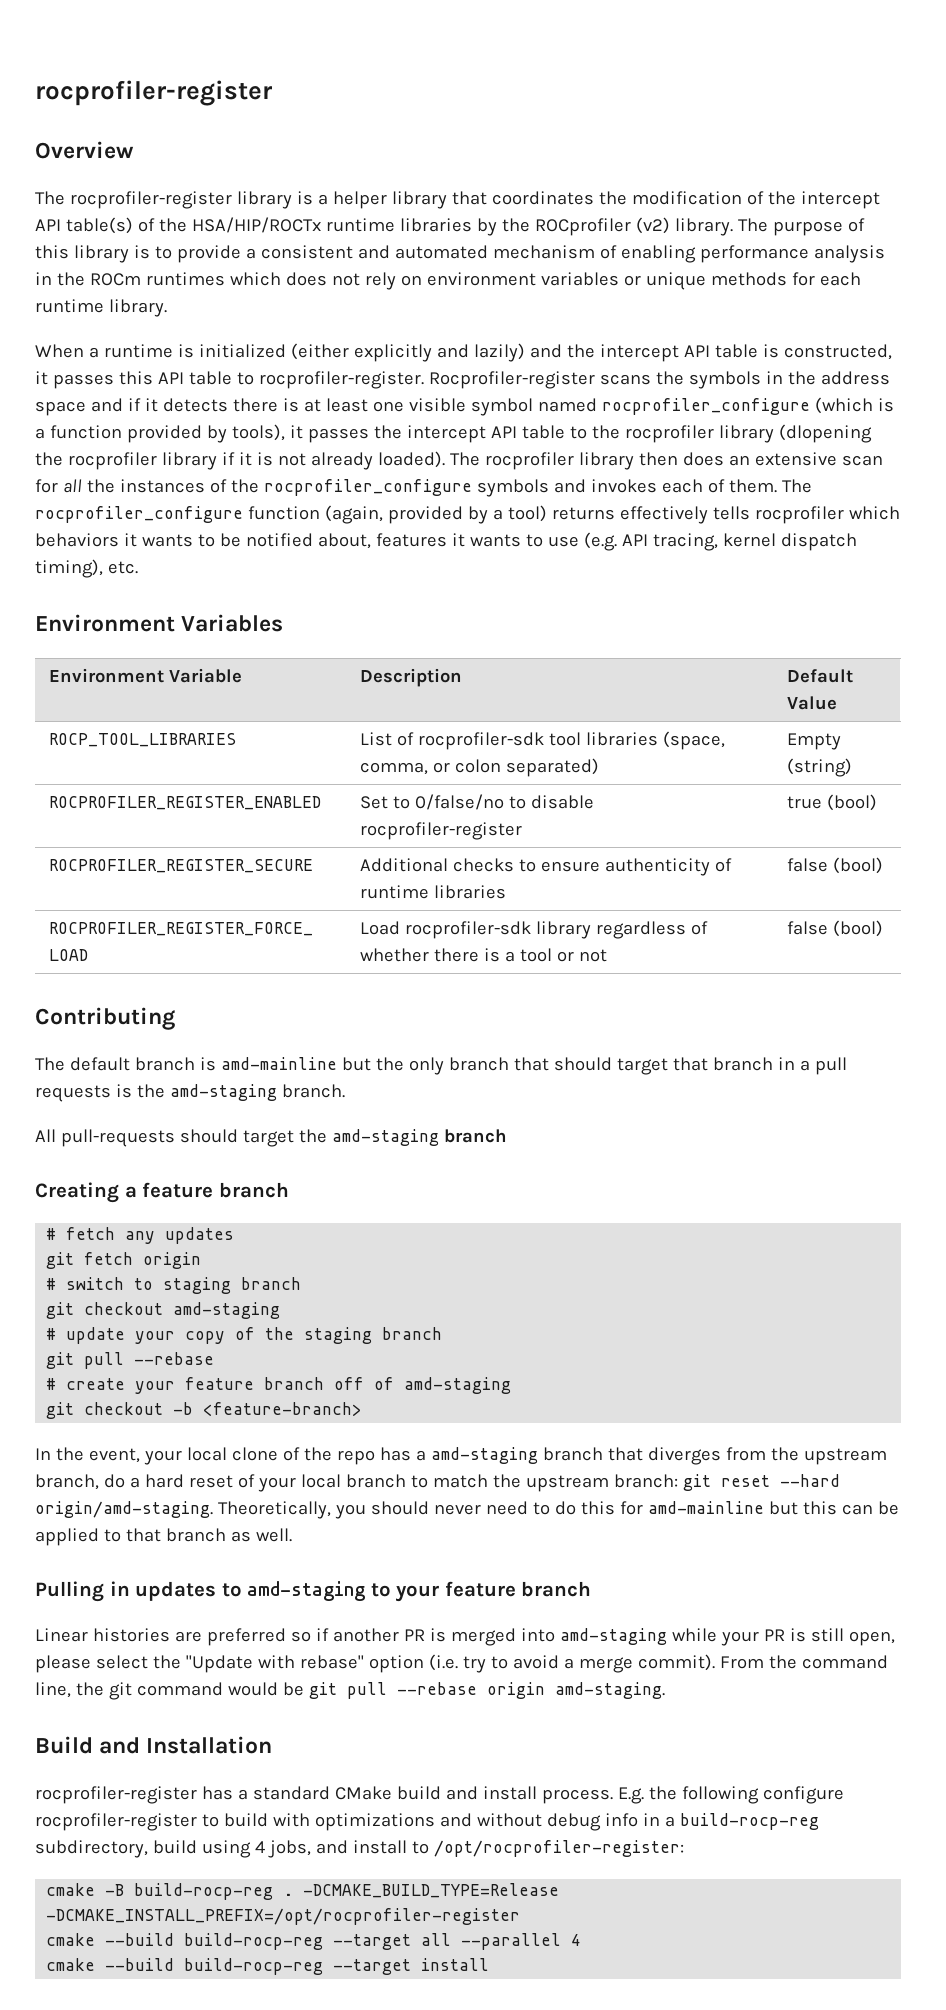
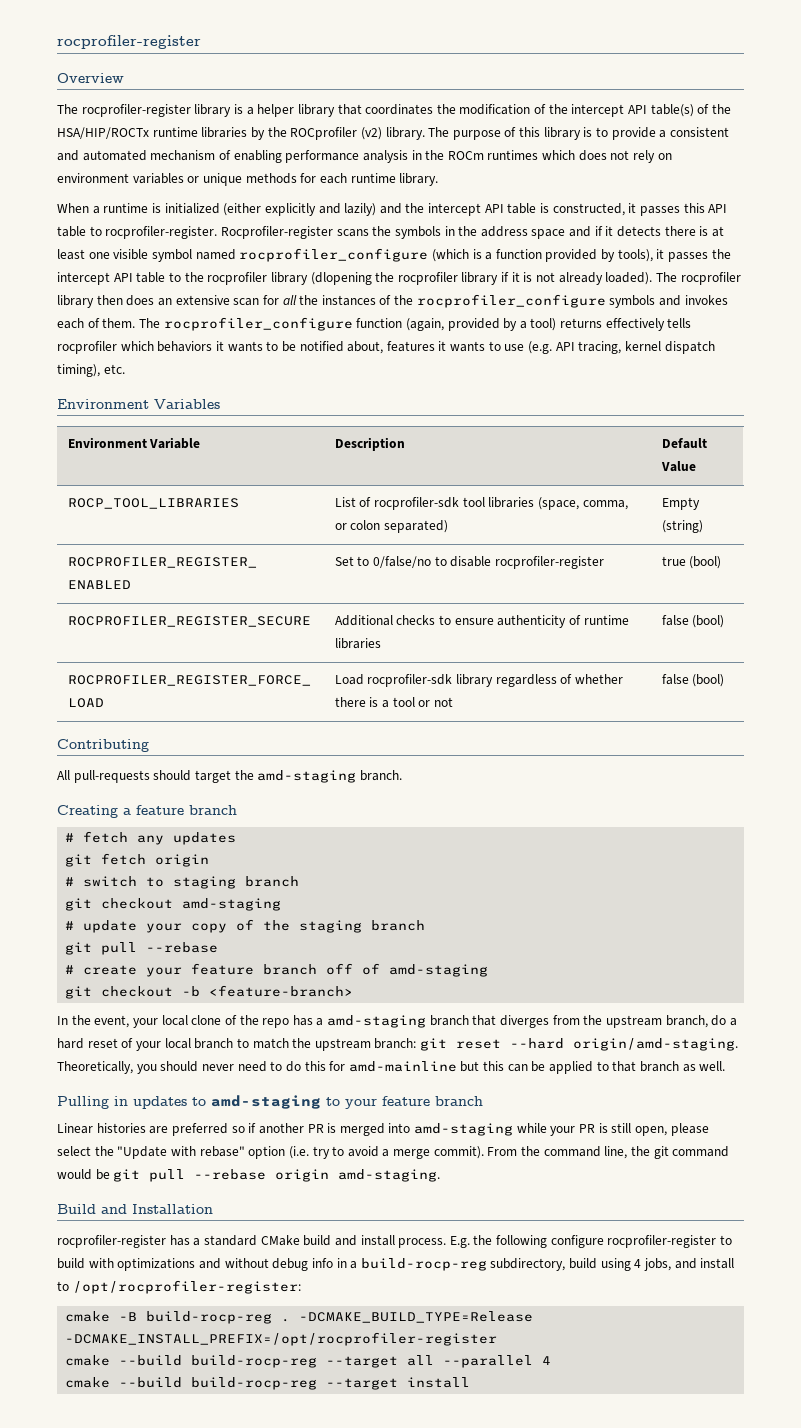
- The default branch is amd-mainline but the only branch that should target that branch in a pull requests is the amd-staging branch.
- All pull-requests should target the amd-staging branch
+ All pull-requests should target the amd-staging branch.

